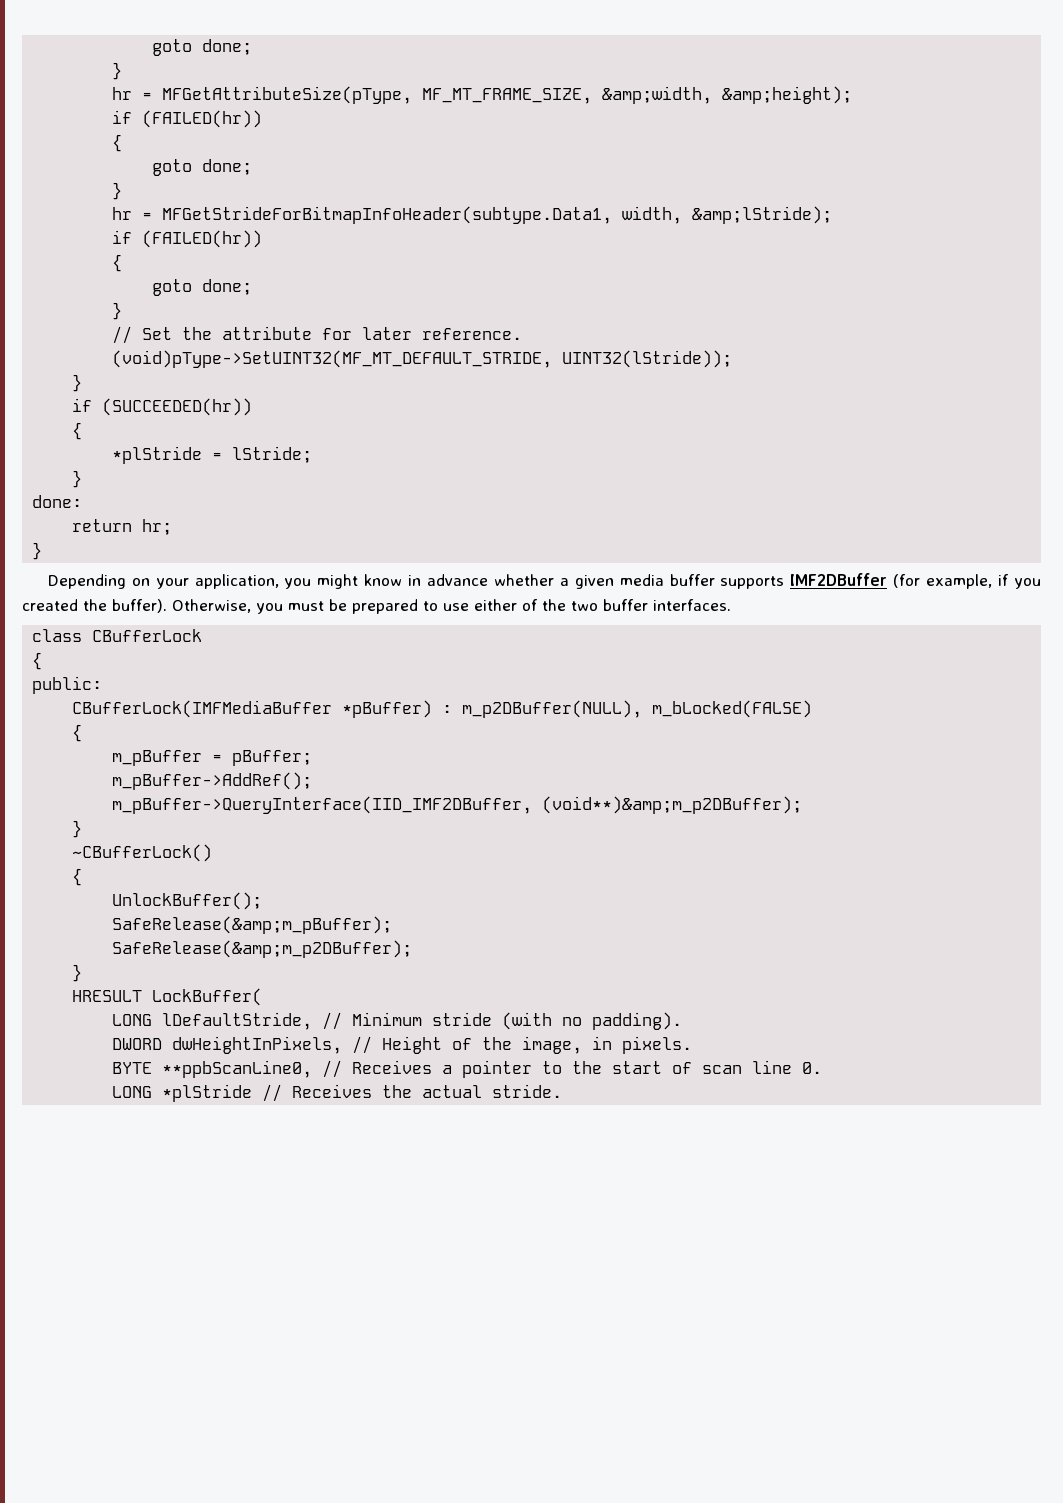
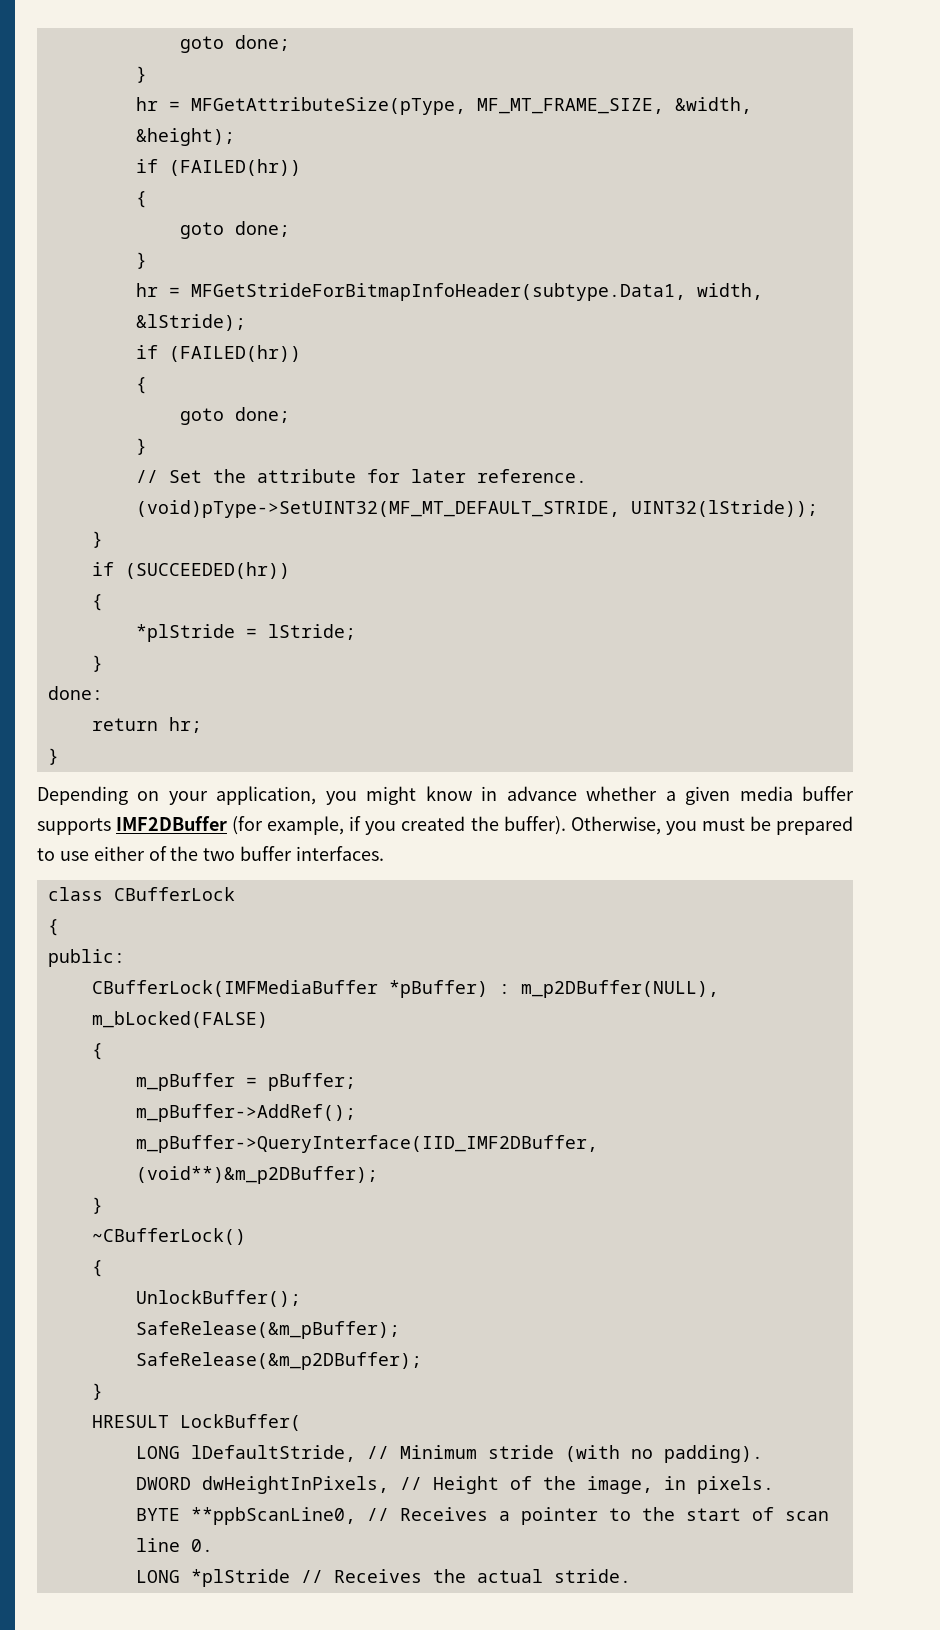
- hr = MFGetAttributeSize(pType, MF_MT_FRAME_SIZE, &amp;width, &amp;height);
+ hr = MFGetAttributeSize(pType, MF_MT_FRAME_SIZE, &width, &height);
- hr = MFGetStrideForBitmapInfoHeader(subtype.Data1, width, &amp;lStride);
+ hr = MFGetStrideForBitmapInfoHeader(subtype.Data1, width, &lStride);
- m_pBuffer->QueryInterface(IID_IMF2DBuffer, (void**)&amp;m_p2DBuffer);
+ m_pBuffer->QueryInterface(IID_IMF2DBuffer, (void**)&m_p2DBuffer);
- SafeRelease(&amp;m_pBuffer);
- SafeRelease(&amp;m_p2DBuffer);
+ SafeRelease(&m_pBuffer);
+ SafeRelease(&m_p2DBuffer);

